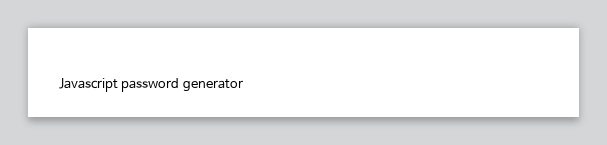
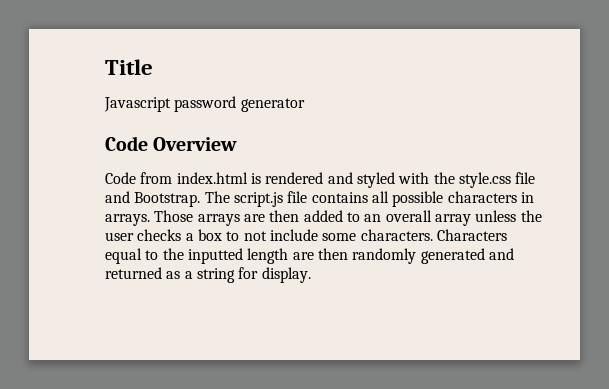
+ Title
+ Code Overview
+ Code from index.html is rendered and styled with the style.css file and Bootstrap. The script.js file contains all possible characters in arrays. Those arrays are then added to an overall array unless the user checks a box to not include some characters. Characters equal to the inputted length are then randomly generated and returned as a string for display.

